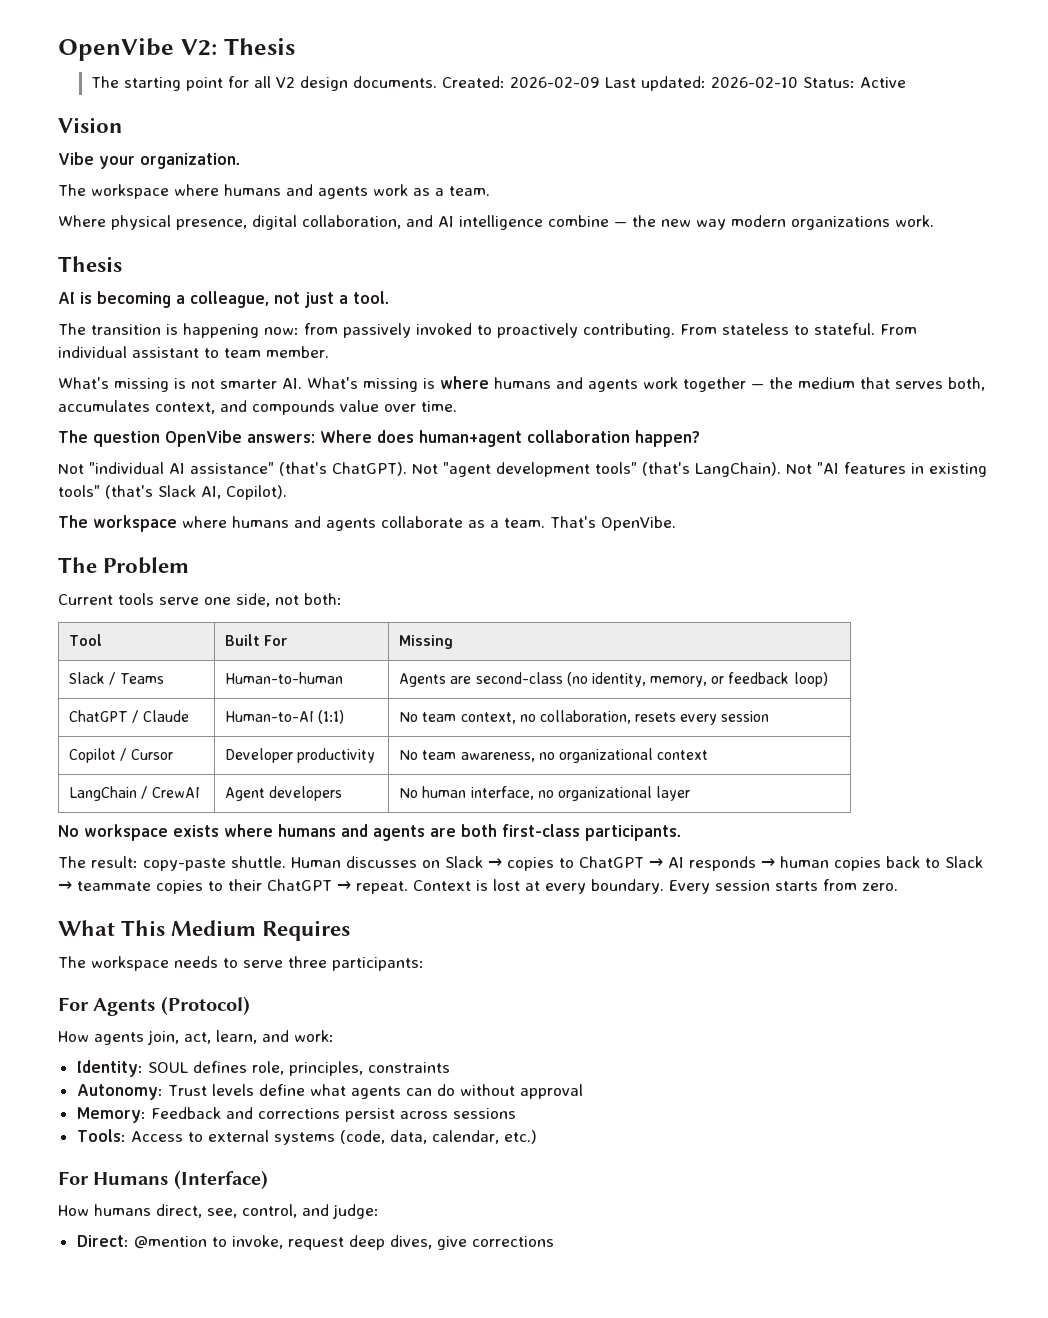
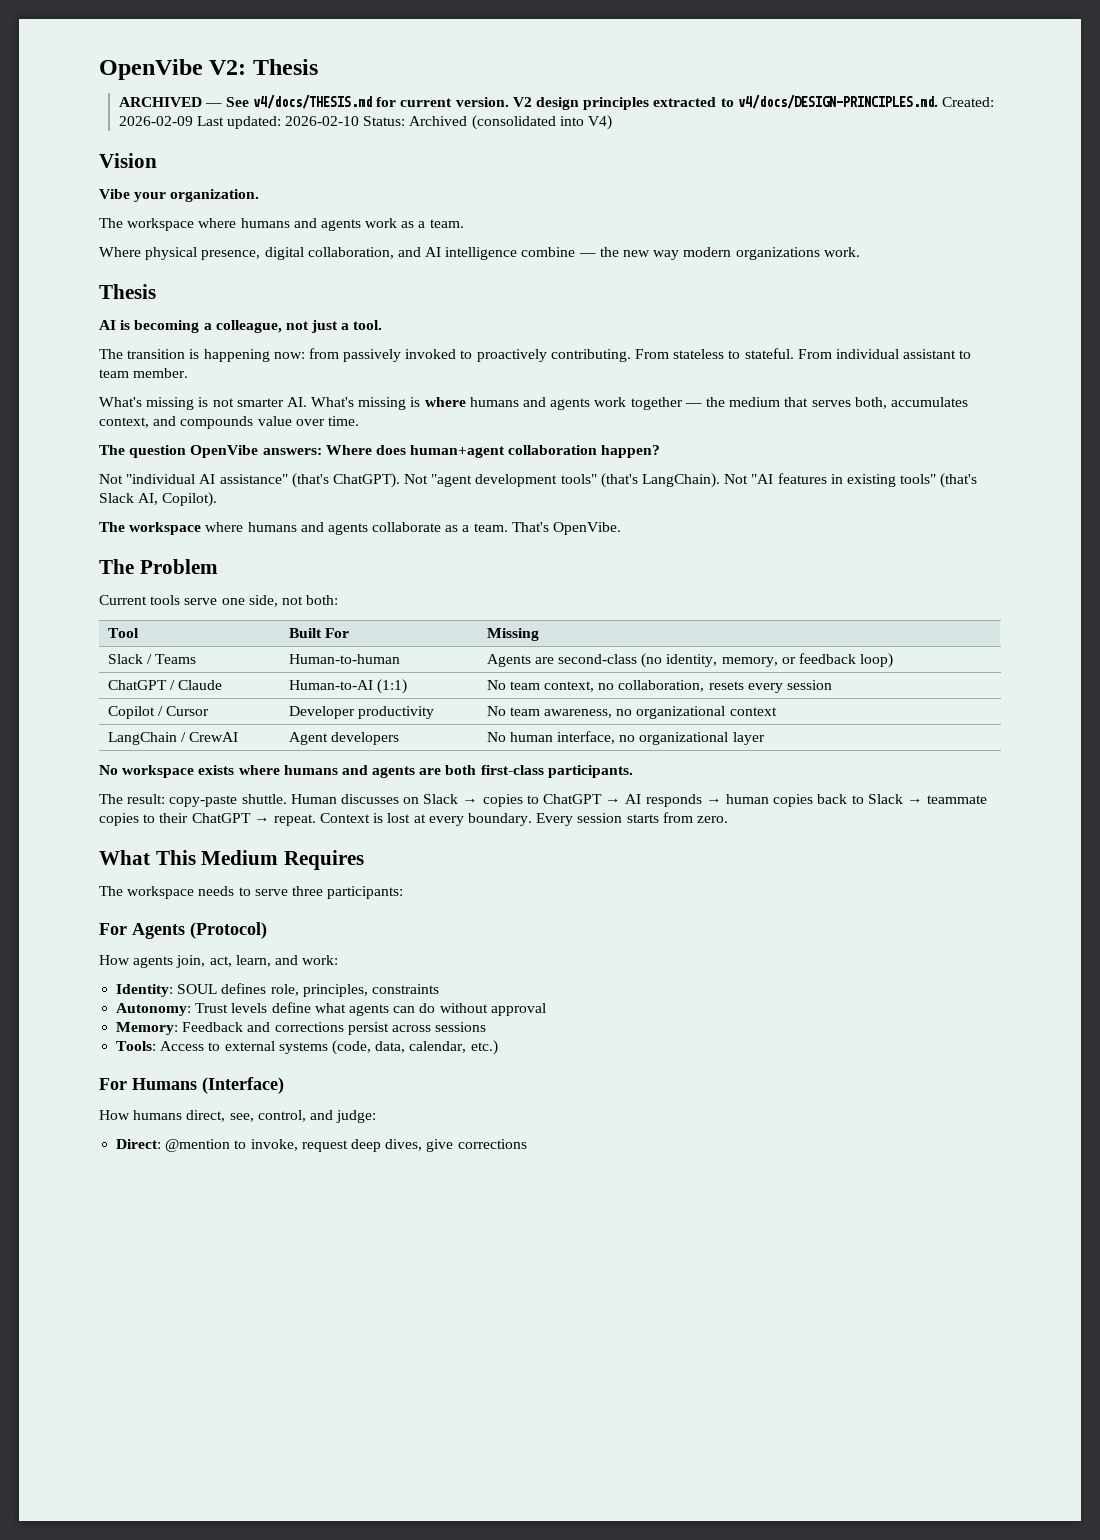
- The starting point for all V2 design documents. Created: 2026-02-09 Last updated: 2026-02-10 Status: Active
+ ARCHIVED — See v4/docs/THESIS.md for current version. V2 design principles extracted to v4/docs/DESIGN-PRINCIPLES.md. Created: 2026-02-09 Last updated: 2026-02-10 Status: Archived (consolidated into V4)

